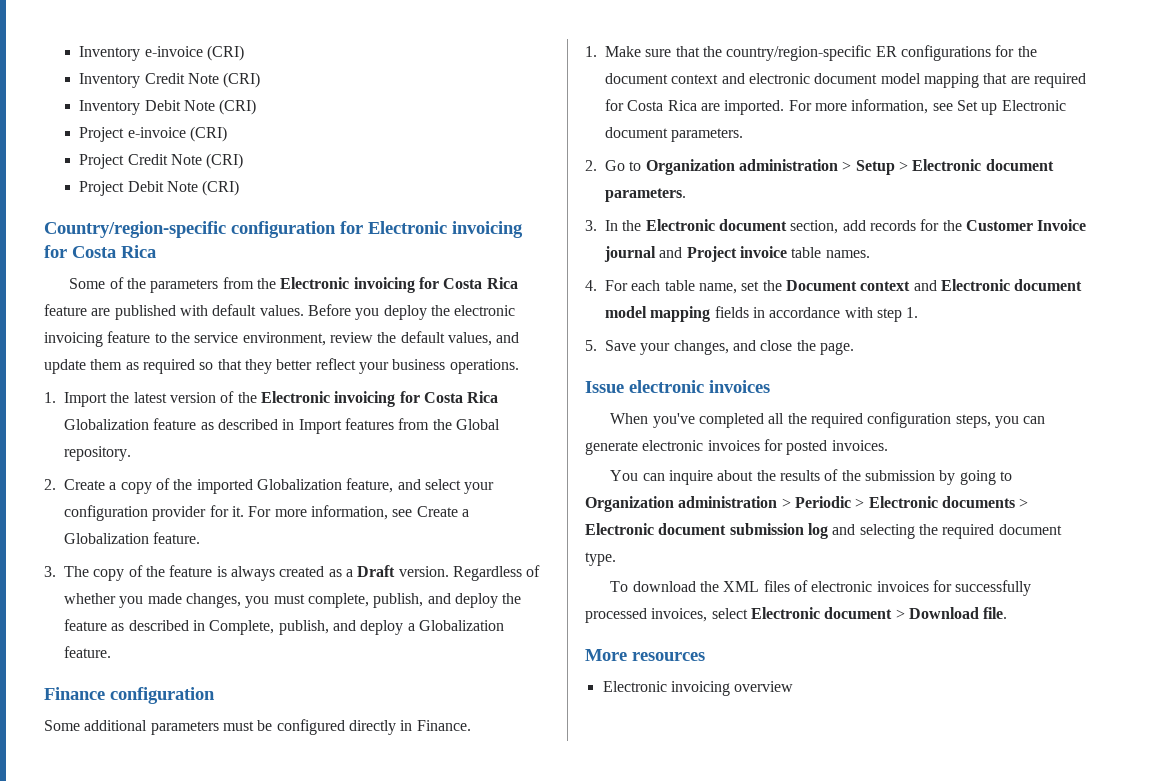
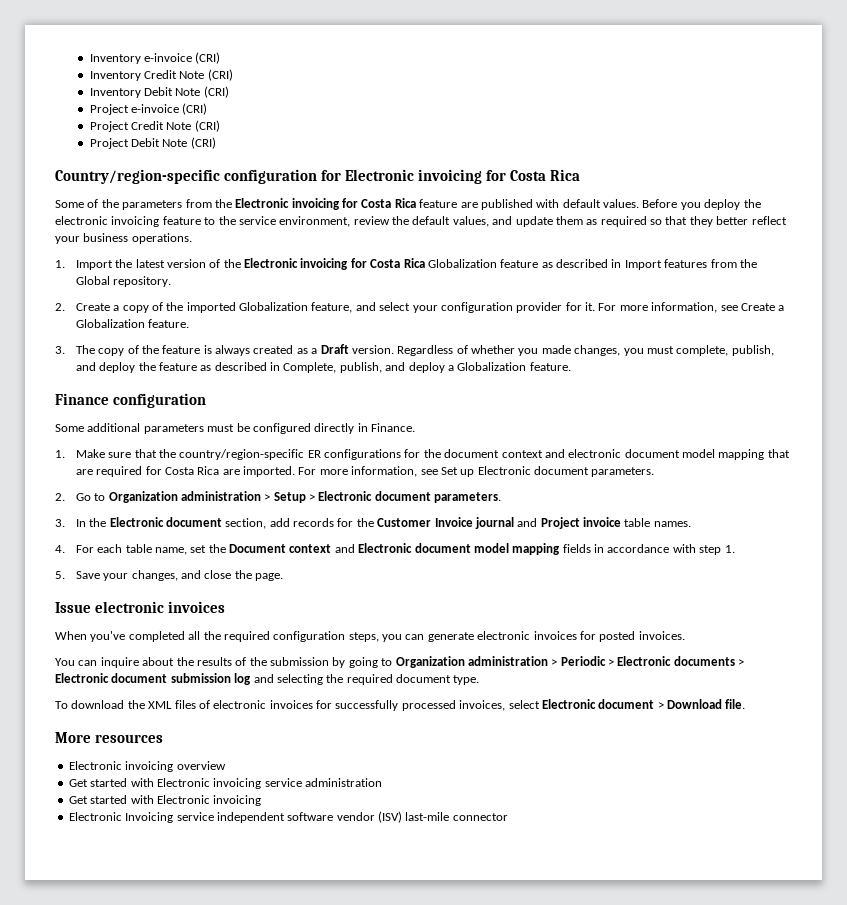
+ Get started with Electronic invoicing service administration
+ Get started with Electronic invoicing
+ Electronic Invoicing service independent software vendor (ISV) last-mile connector

